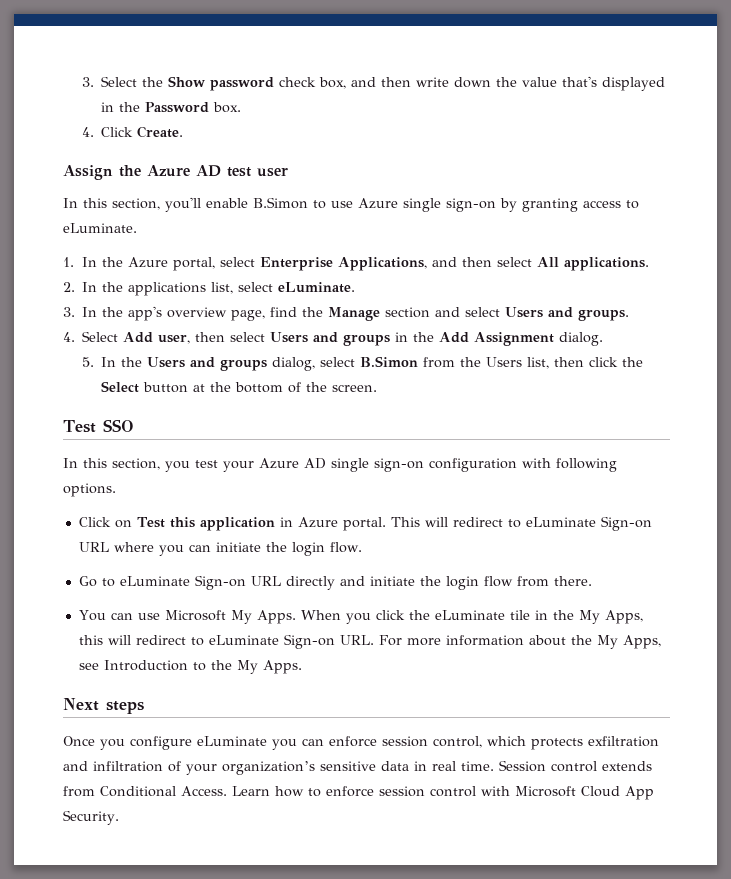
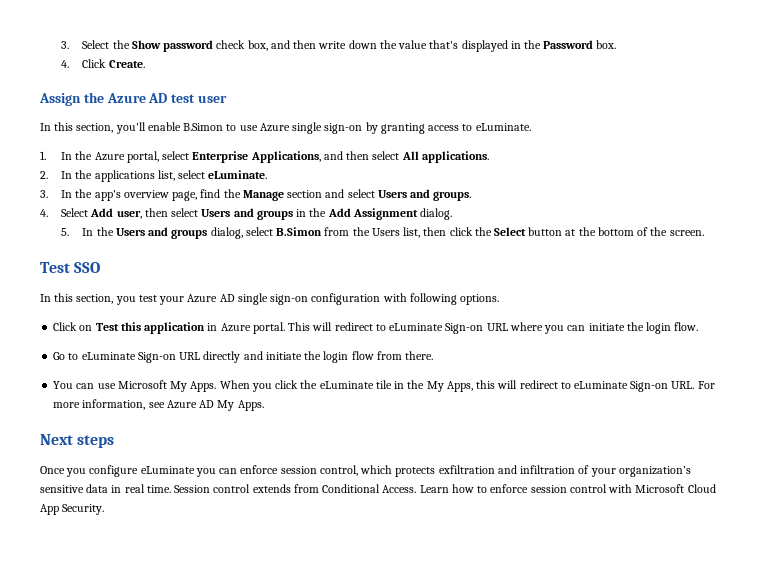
- When you click the eLuminate tile in the My Apps, this will redirect to eLuminate Sign-on URL. For more information about the My Apps, see Introduction to the My Apps.
+ When you click the eLuminate tile in the My Apps, this will redirect to eLuminate Sign-on URL. For more information, see Azure AD My Apps.

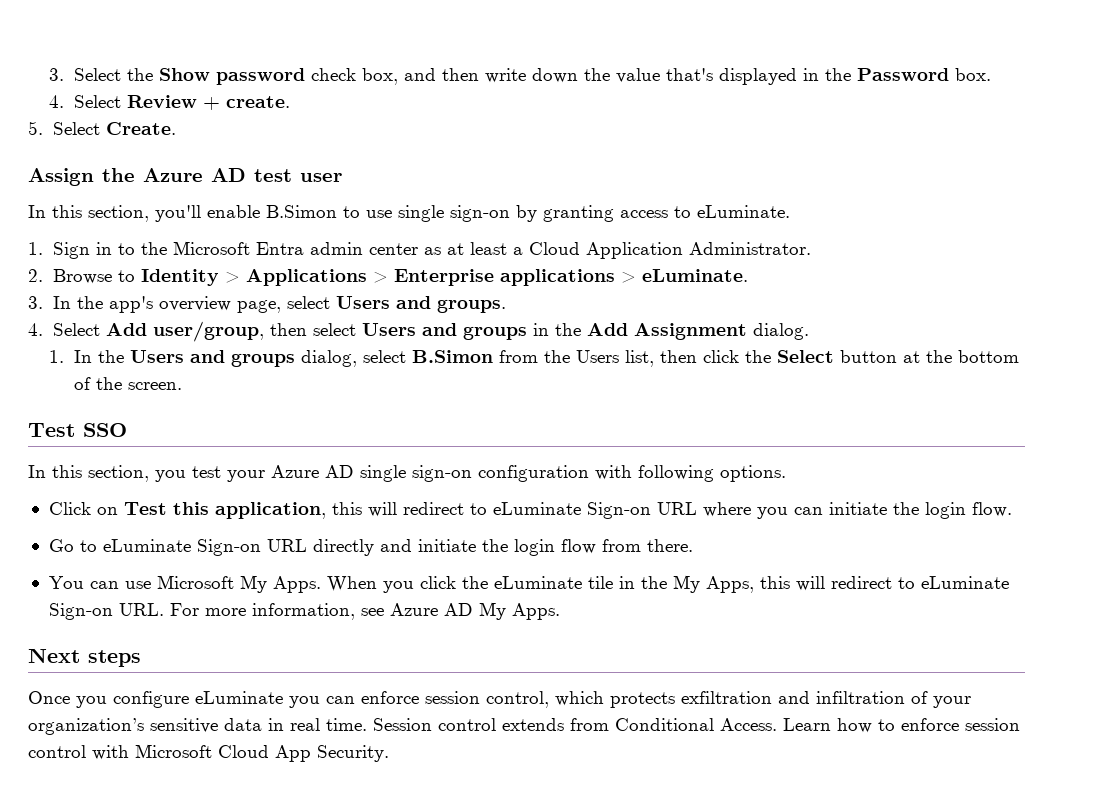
- 4. Click Create.
+ 4. Select Review + create.
+ 5. Select Create.
- In this section, you'll enable B.Simon to use Azure single sign-on by granting access to eLuminate.
+ In this section, you'll enable B.Simon to use single sign-on by granting access to eLuminate.
- 1. In the Azure portal, select Enterprise Applications, and then select All applications.
- 2. In the applications list, select eLuminate.
+ 1. Sign in to the Microsoft Entra admin center as at least a Cloud Application Administrator.
+ 2. Browse to Identity > Applications > Enterprise applications > eLuminate.
- 3. In the app's overview page, find the Manage section and select Users and groups.
+ 3. In the app's overview page, select Users and groups.
- 4. Select Add user, then select Users and groups in the Add Assignment dialog.
+ 4. Select Add user/group, then select Users and groups in the Add Assignment dialog.
- 5. In the Users and groups dialog, select B.Simon from the Users list, then click the Select button at the bottom of the screen.
+ 1. In the Users and groups dialog, select B.Simon from the Users list, then click the Select button at the bottom of the screen.
- Click on Test this application in Azure portal. This will redirect to eLuminate Sign-on URL where you can initiate the login flow.
+ Click on Test this application, this will redirect to eLuminate Sign-on URL where you can initiate the login flow.

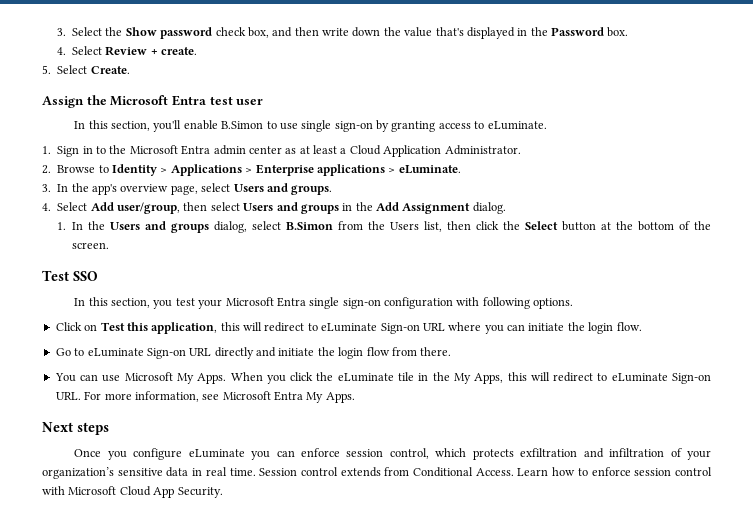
- Assign the Azure AD test user
+ Assign the Microsoft Entra test user
- In this section, you test your Azure AD single sign-on configuration with following options.
+ In this section, you test your Microsoft Entra single sign-on configuration with following options.
- When you click the eLuminate tile in the My Apps, this will redirect to eLuminate Sign-on URL. For more information, see Azure AD My Apps.
+ When you click the eLuminate tile in the My Apps, this will redirect to eLuminate Sign-on URL. For more information, see Microsoft Entra My Apps.

